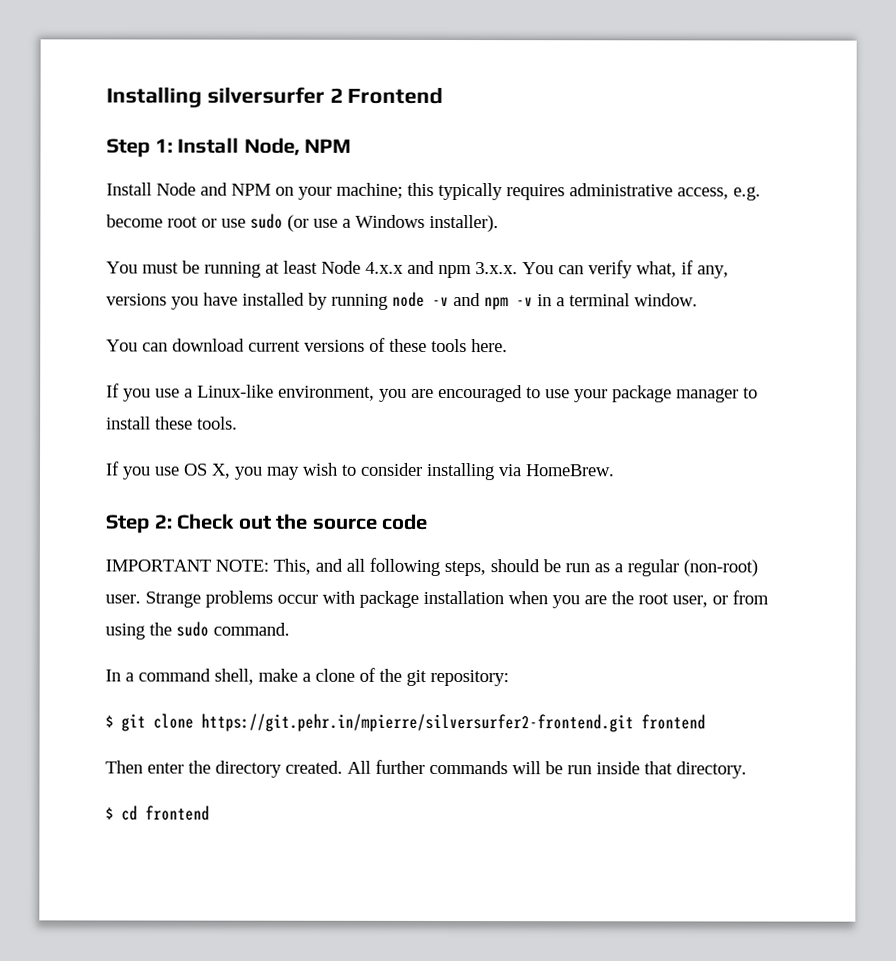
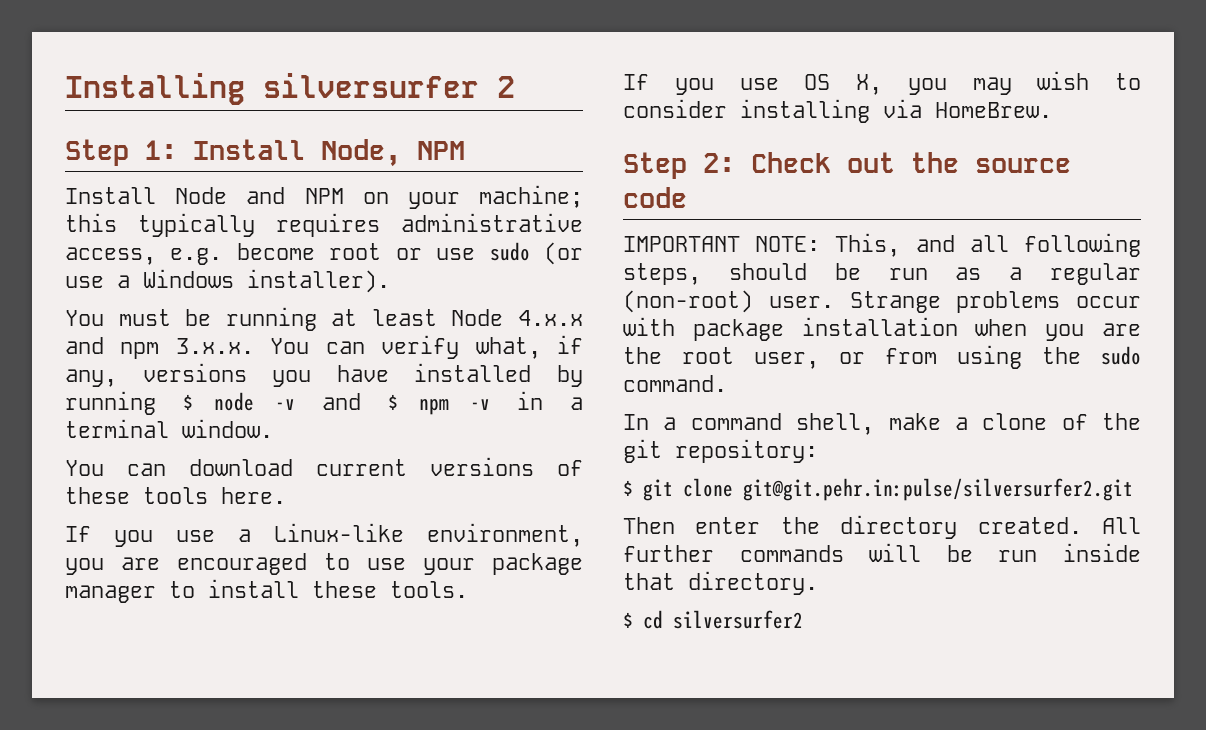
- Installing silversurfer 2 Frontend
+ Installing silversurfer 2
- You must be running at least Node 4.x.x and npm 3.x.x. You can verify what, if any, versions you have installed by running node -v and npm -v in a terminal window.
+ You must be running at least Node 4.x.x and npm 3.x.x. You can verify what, if any, versions you have installed by running $ node -v and $ npm -v in a terminal window.
- $ git clone https://git.pehr.in/mpierre/silversurfer2-frontend.git frontend
+ $ git clone git@git.pehr.in:pulse/silversurfer2.git
- $ cd frontend
+ $ cd silversurfer2

